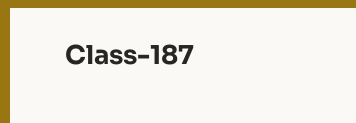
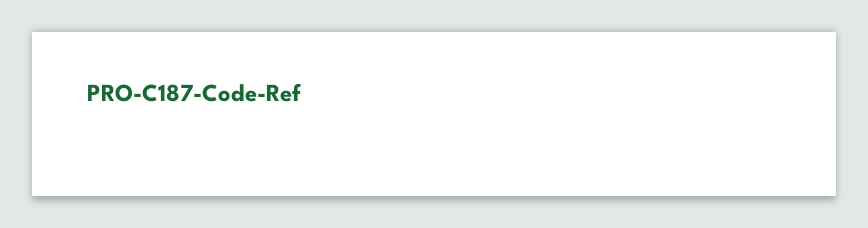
- Class-187
+ PRO-C187-Code-Ref

